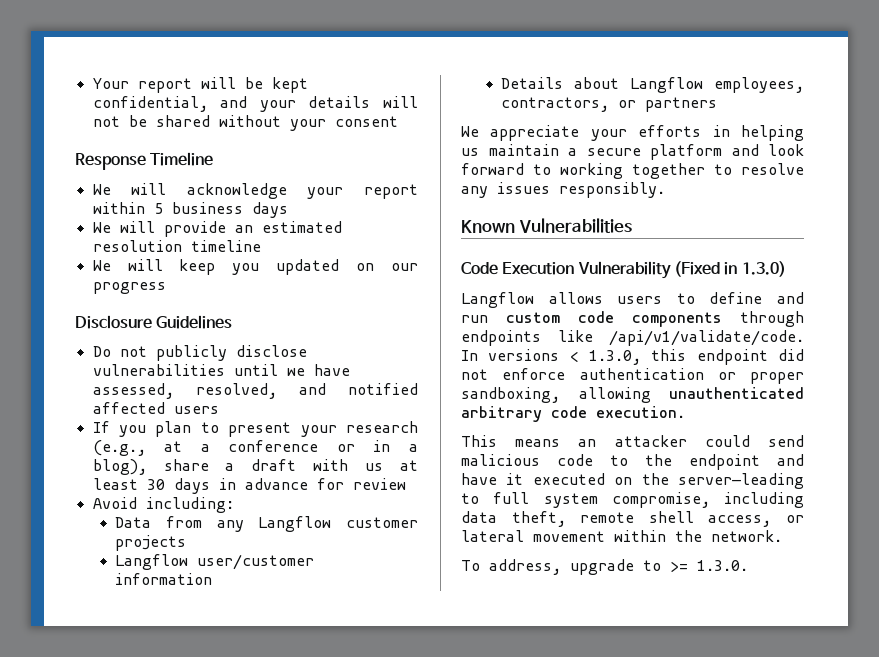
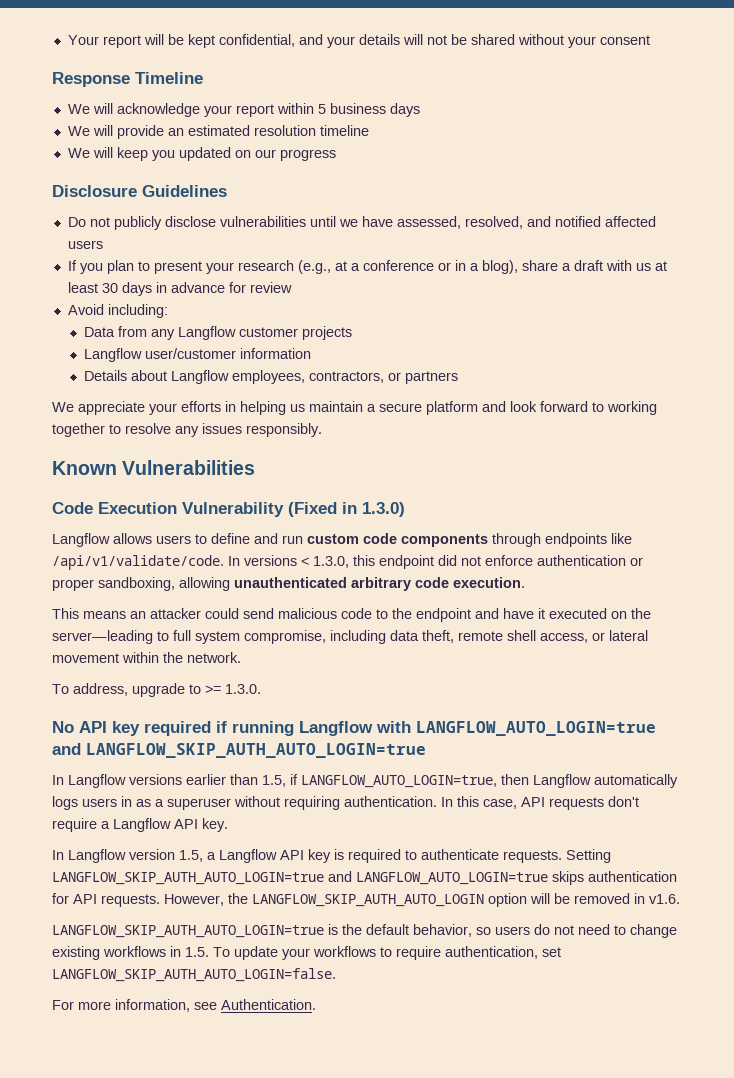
+ No API key required if running Langflow with LANGFLOW_AUTO_LOGIN=true and LANGFLOW_SKIP_AUTH_AUTO_LOGIN=true
+ In Langflow versions earlier than 1.5, if LANGFLOW_AUTO_LOGIN=true, then Langflow automatically logs users in as a superuser without requiring authentication. In this case, API requests don't require a Langflow API key.
+ In Langflow version 1.5, a Langflow API key is required to authenticate requests. Setting LANGFLOW_SKIP_AUTH_AUTO_LOGIN=true and LANGFLOW_AUTO_LOGIN=true skips authentication for API requests. However, the LANGFLOW_SKIP_AUTH_AUTO_LOGIN option will be removed in v1.6.
+ LANGFLOW_SKIP_AUTH_AUTO_LOGIN=true is the default behavior, so users do not need to change existing workflows in 1.5. To update your workflows to require authentication, set LANGFLOW_SKIP_AUTH_AUTO_LOGIN=false.
+ For more information, see Authentication.

